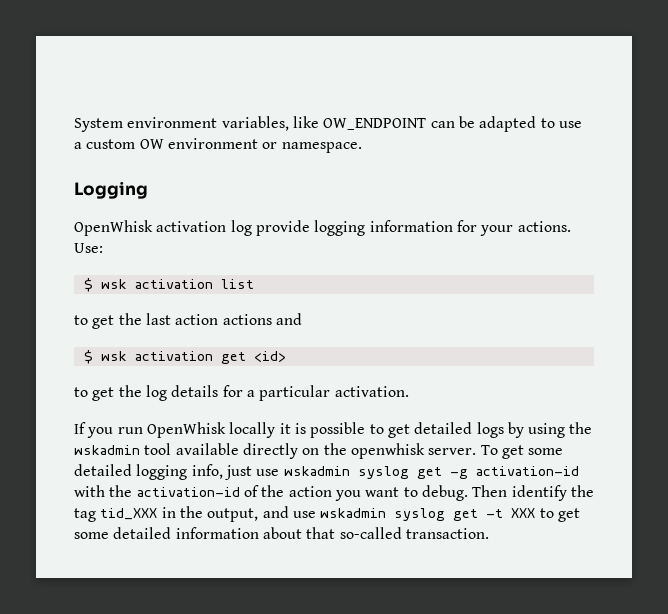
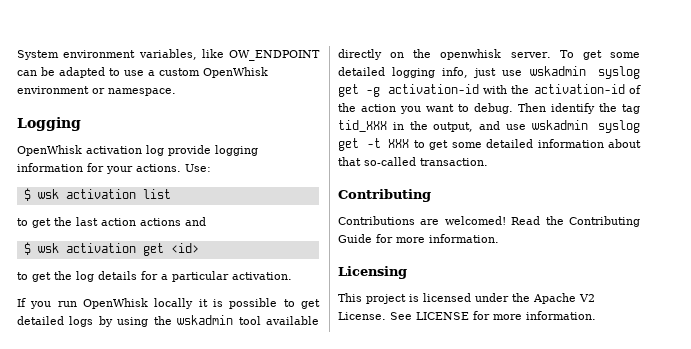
- System environment variables, like OW_ENDPOINT can be adapted to use a custom OW environment or namespace.
+ System environment variables, like OW_ENDPOINT can be adapted to use a custom OpenWhisk environment or namespace.
  Then identify the tag tid_XXX in the output, and use wskadmin syslog get -t XXX to get some detailed information about that so-called transaction.
+ Contributing
+ Contributions are welcomed! Read the Contributing Guide for more information.
+ Licensing
+ This project is licensed under the Apache V2 License. See LICENSE for more information.

